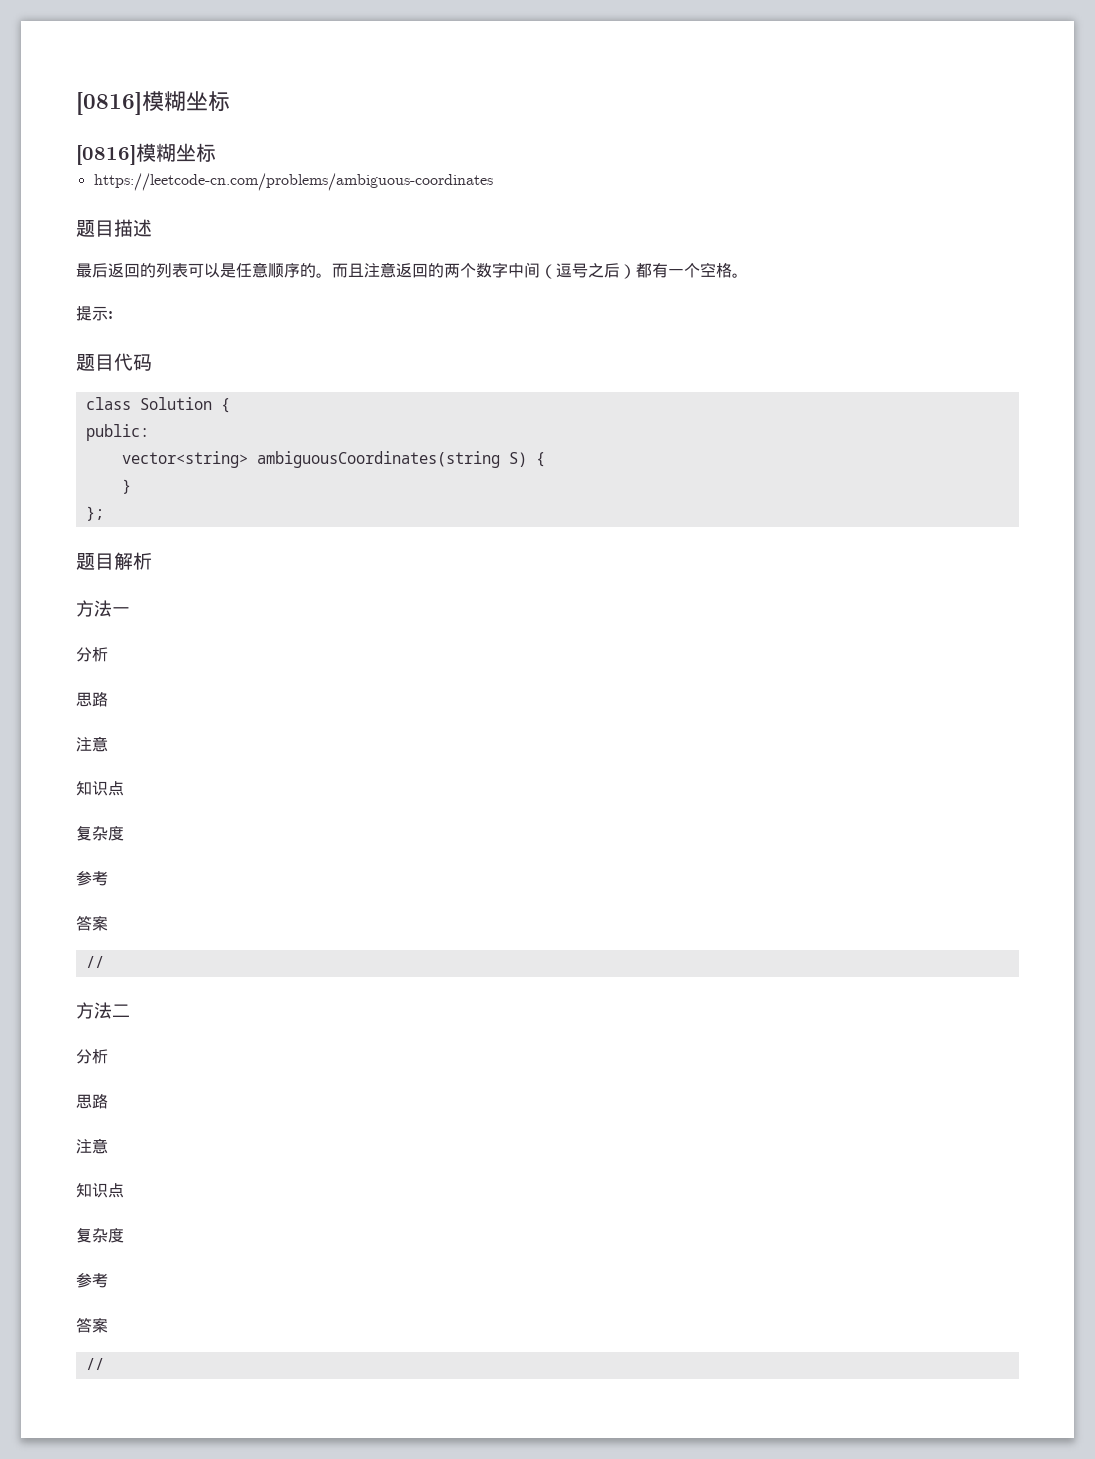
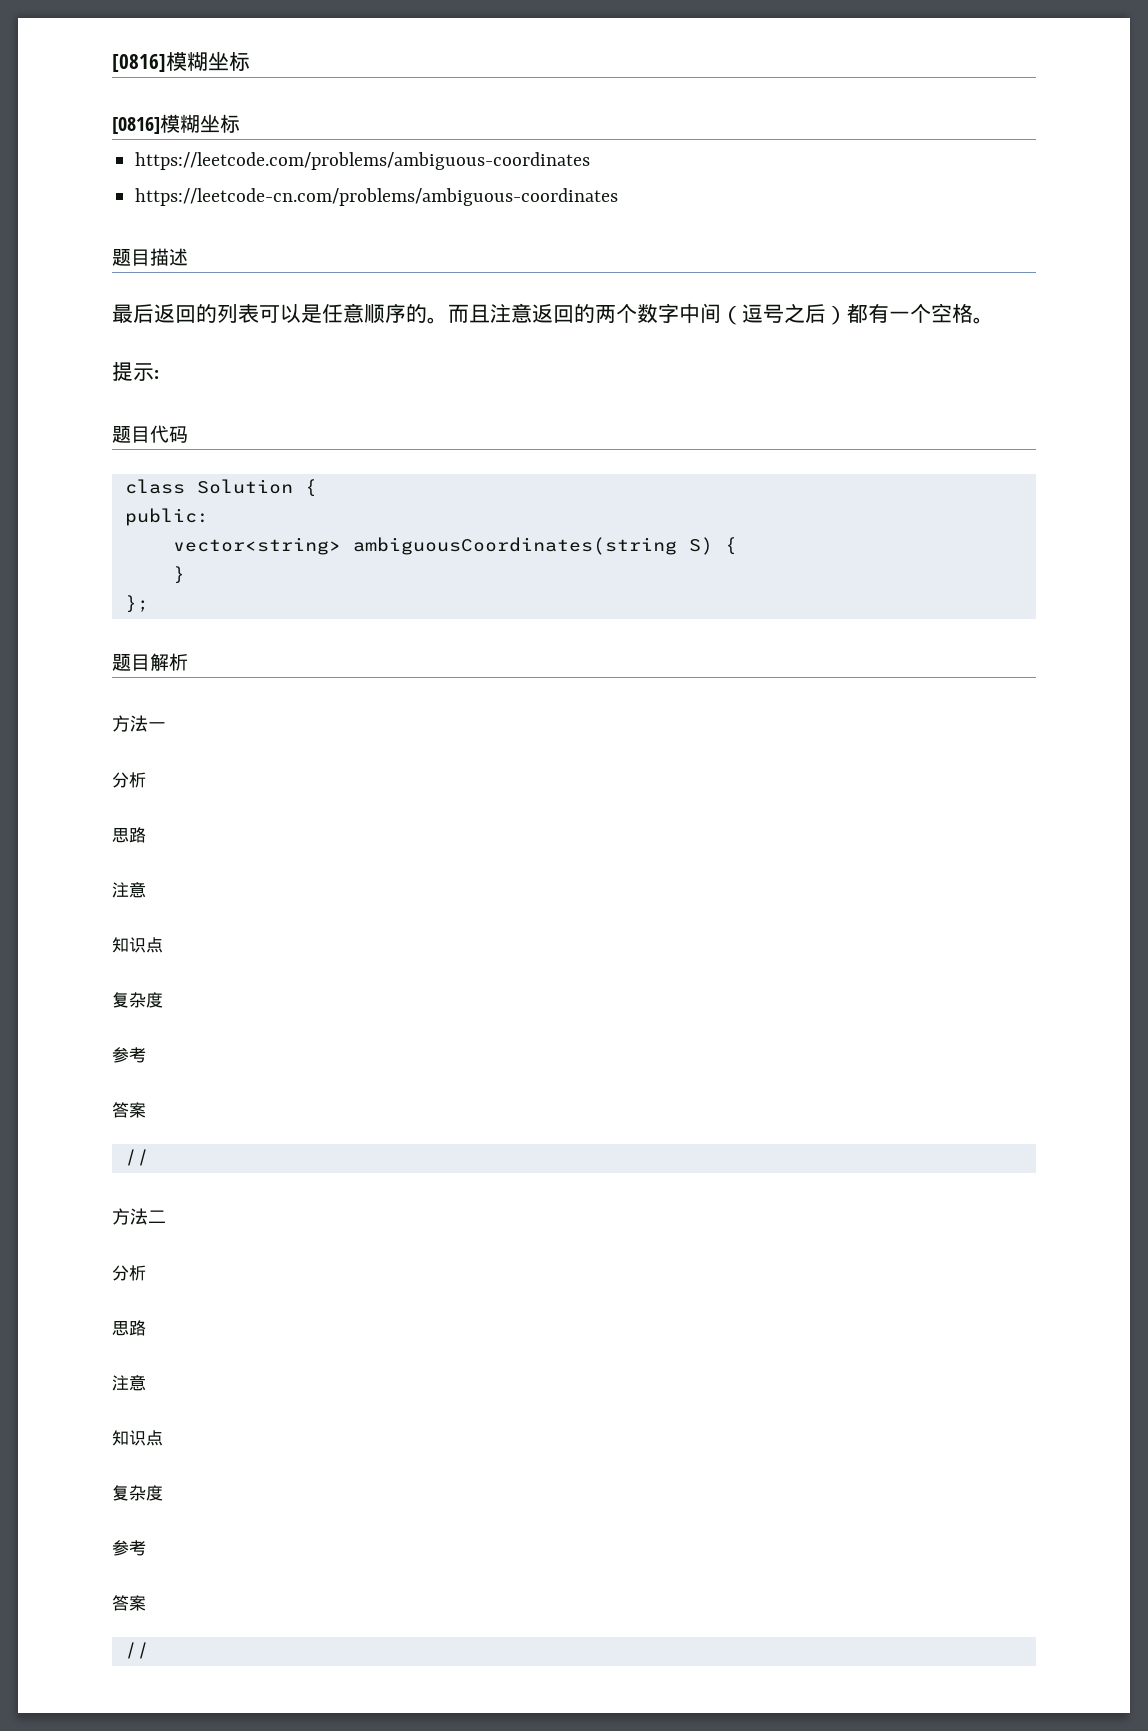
+ https://leetcode.com/problems/ambiguous-coordinates

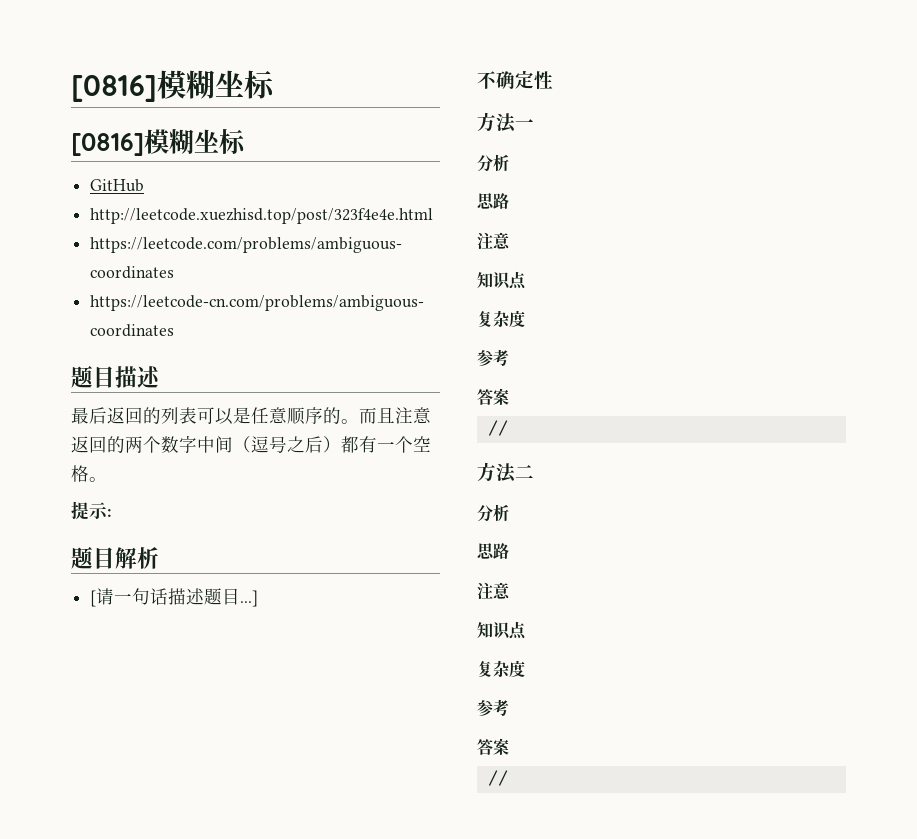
+ GitHub
+ http://leetcode.xuezhisd.top/post/323f4e4e.html
- 题目代码
- class Solution {
- public:
- vector<string> ambiguousCoordinates(string S) {
- }
- };
  题目解析
+ [请一句话描述题目...]
+ 不确定性

